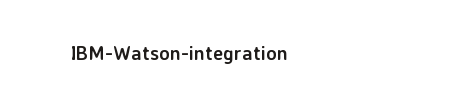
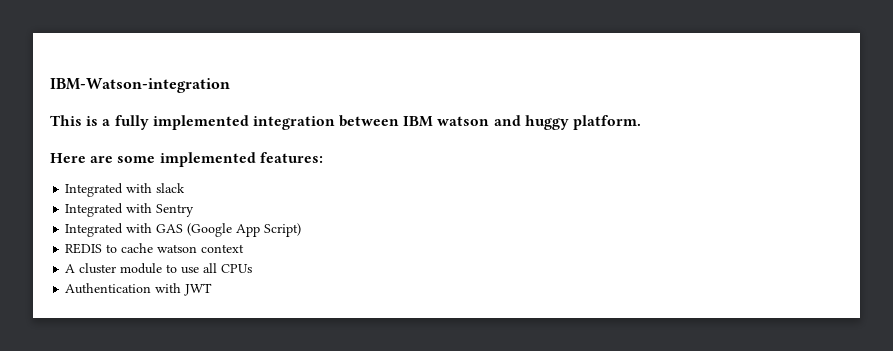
+ This is a fully implemented integration between IBM watson and huggy platform.
+ Here are some implemented features:
+ Integrated with slack
+ Integrated with Sentry
+ Integrated with GAS (Google App Script)
+ REDIS to cache watson context
+ A cluster module to use all CPUs
+ Authentication with JWT

